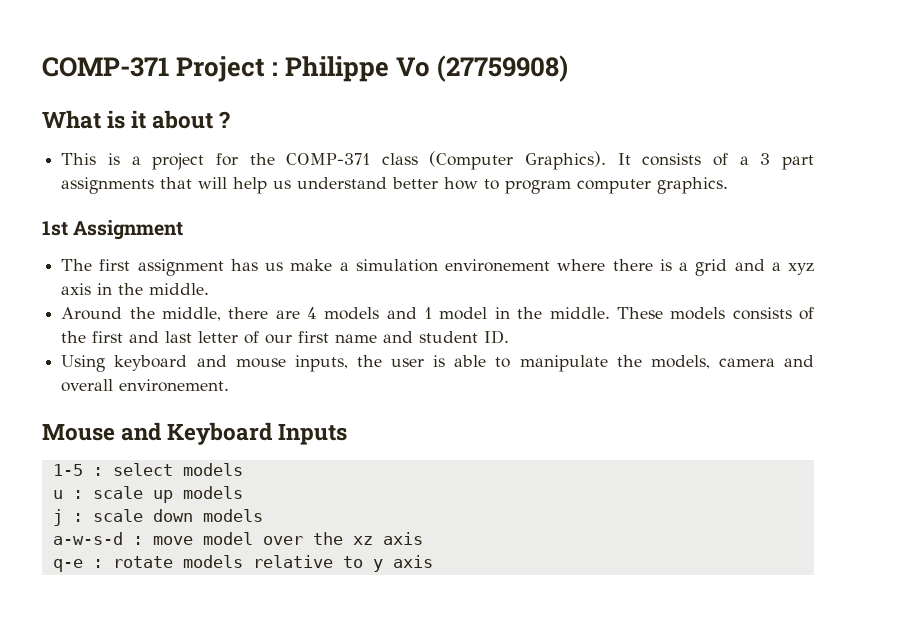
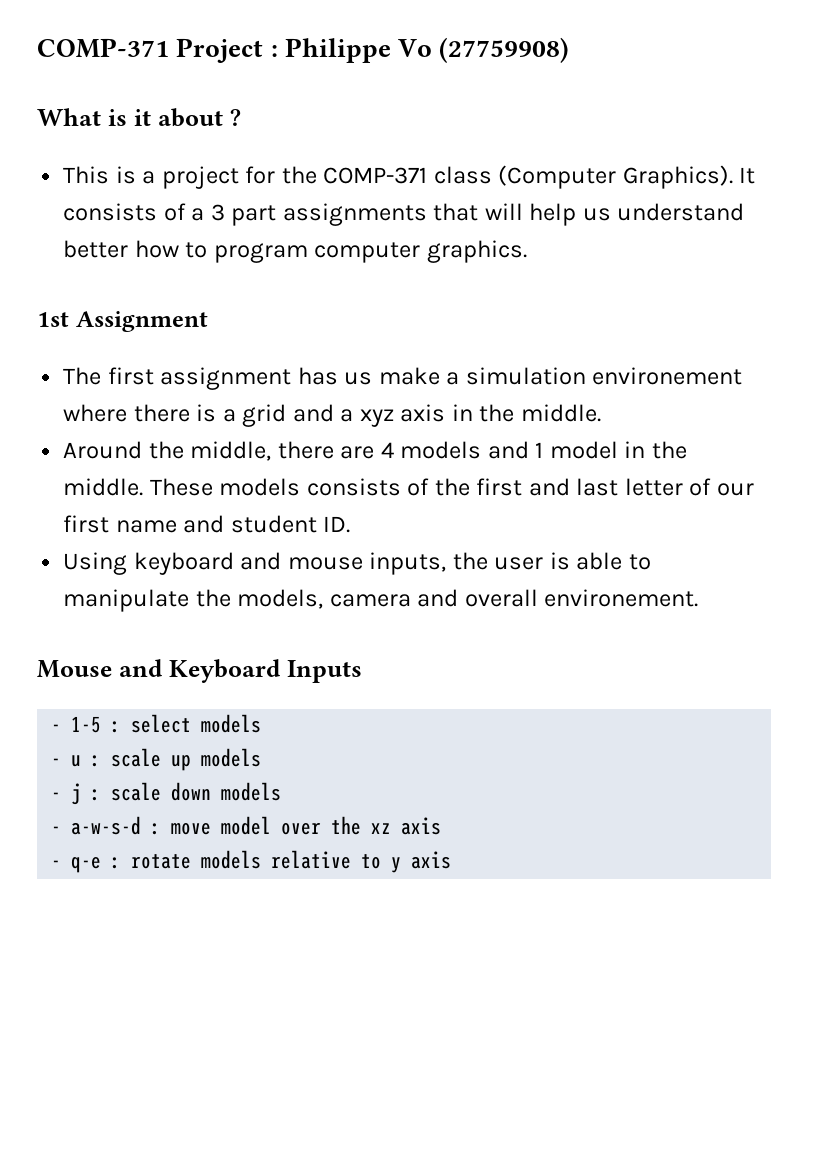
- 1-5 : select models
+ - 1-5 : select models
- u : scale up models
+ - u : scale up models
- j : scale down models
+ - j : scale down models
- a-w-s-d : move model over the xz axis
+ - a-w-s-d : move model over the xz axis
- q-e : rotate models relative to y axis
+ - q-e : rotate models relative to y axis

